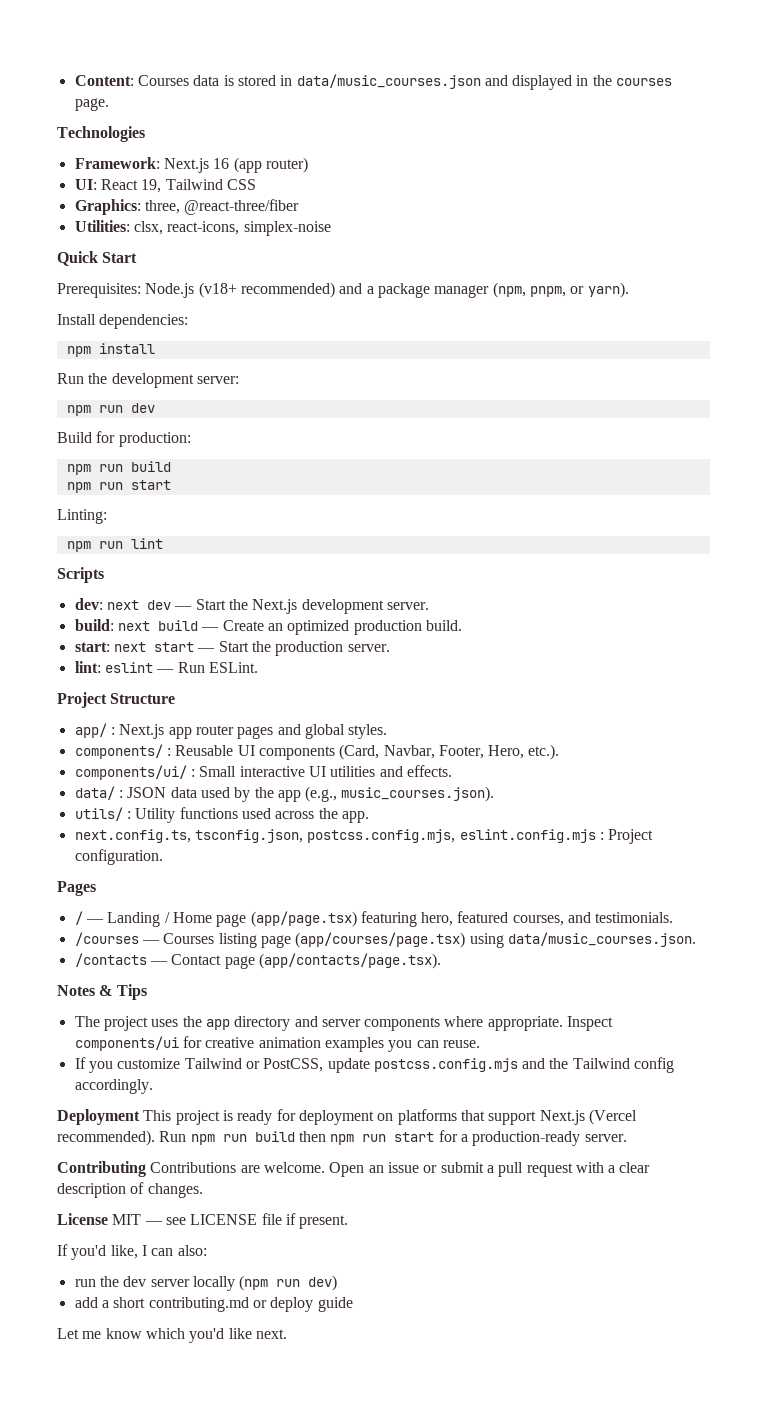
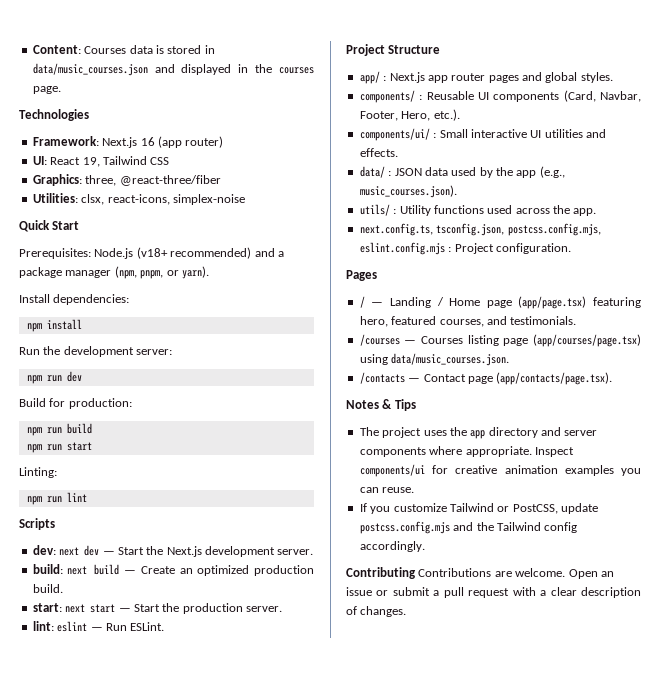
- Deployment This project is ready for deployment on platforms that support Next.js (Vercel recommended). Run npm run build then npm run start for a production-ready server.
- License MIT — see LICENSE file if present.
- If you'd like, I can also:
- run the dev server locally (npm run dev)
- add a short contributing.md or deploy guide
- Let me know which you'd like next.

